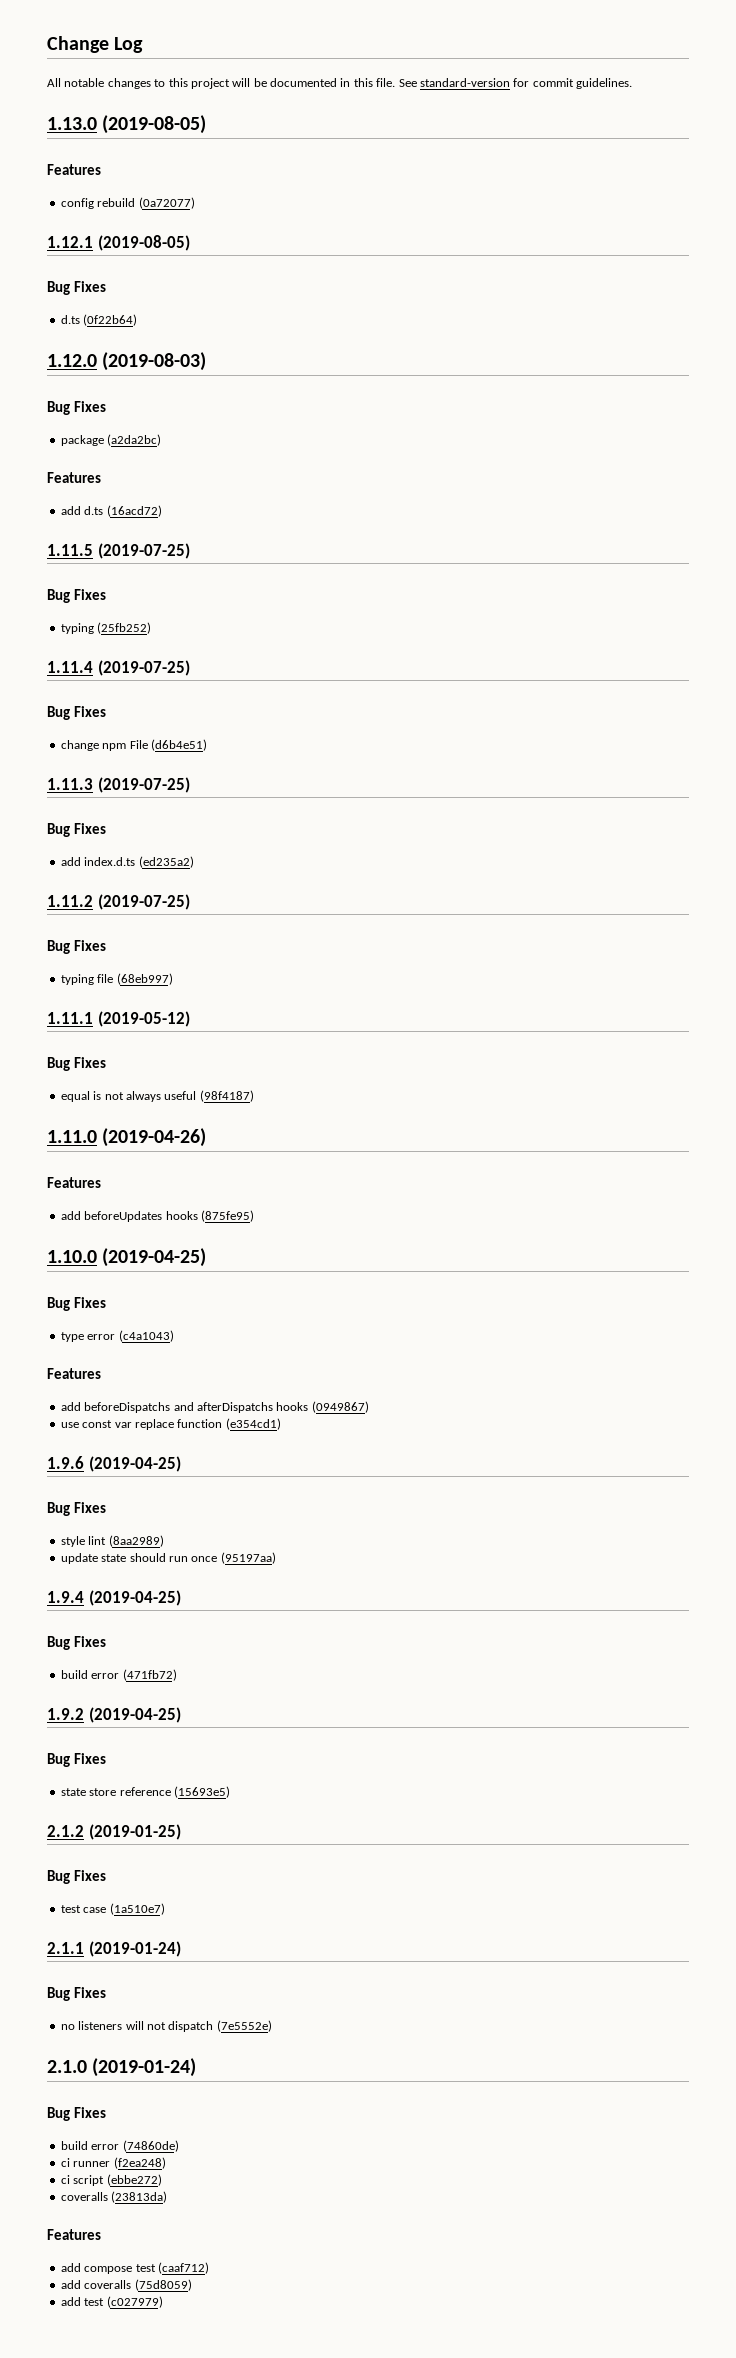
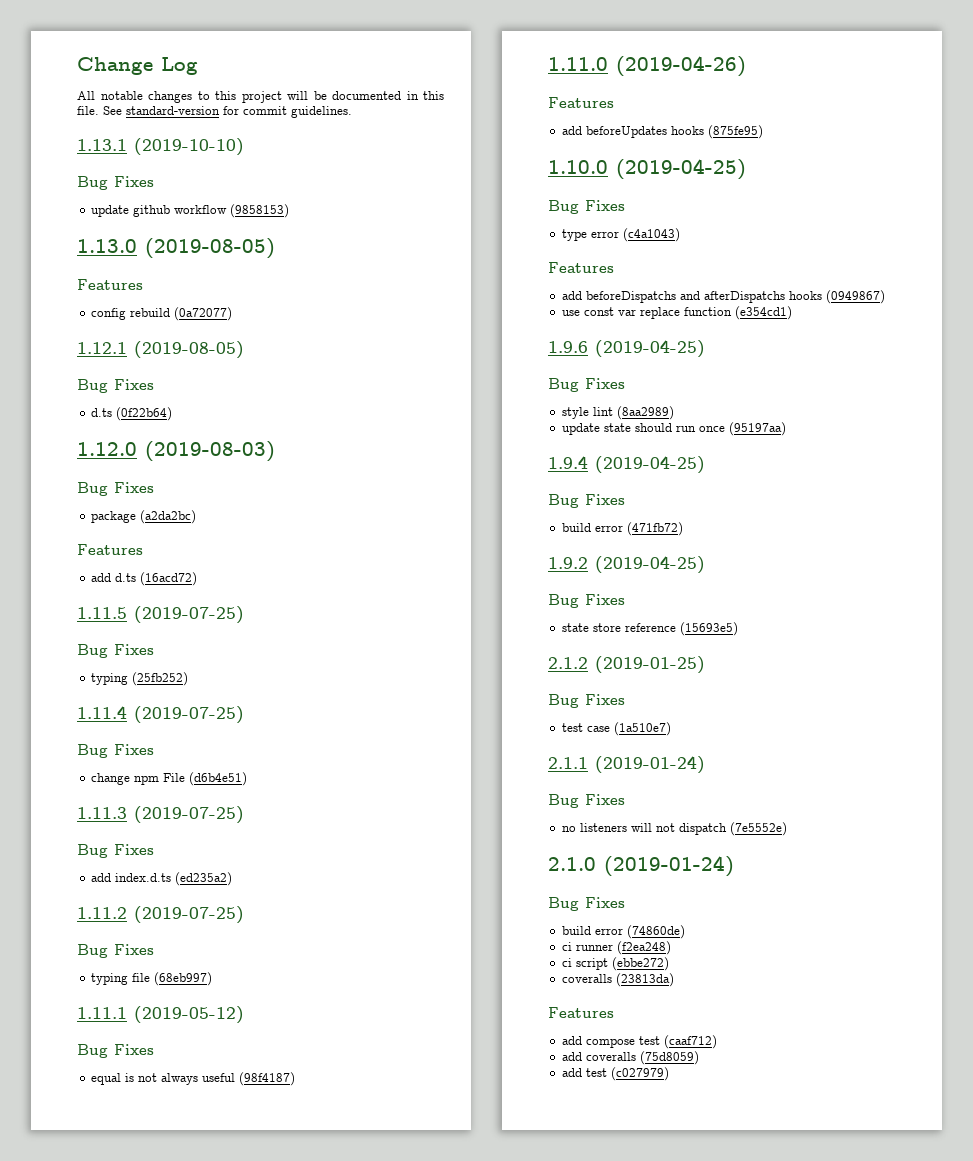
+ 1.13.1 (2019-10-10)
+ Bug Fixes
+ update github workflow (9858153)

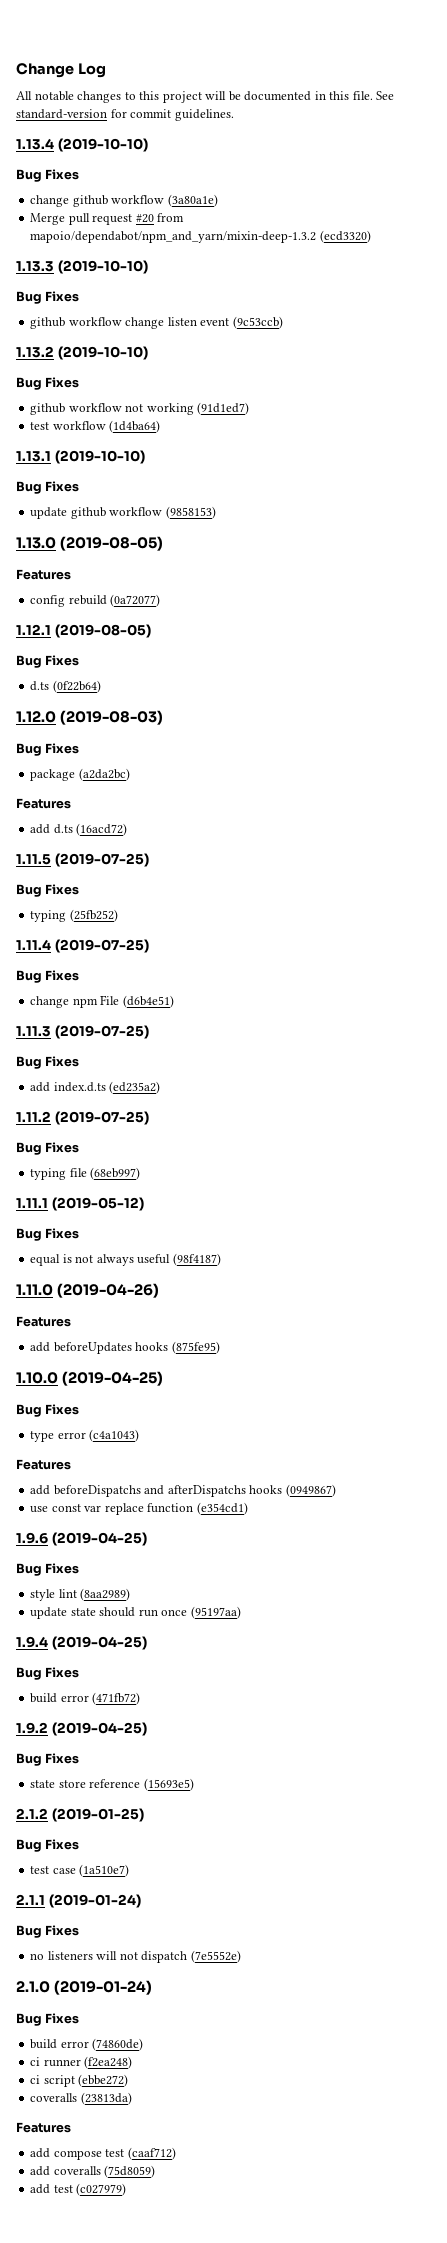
+ 1.13.4 (2019-10-10)
+ Bug Fixes
+ change github workflow (3a80a1e)
+ Merge pull request #20 from mapoio/dependabot/npm_and_yarn/mixin-deep-1.3.2 (ecd3320)
+ 1.13.3 (2019-10-10)
+ Bug Fixes
+ github workflow change listen event (9c53ccb)
+ 1.13.2 (2019-10-10)
+ Bug Fixes
+ github workflow not working (91d1ed7)
+ test workflow (1d4ba64)

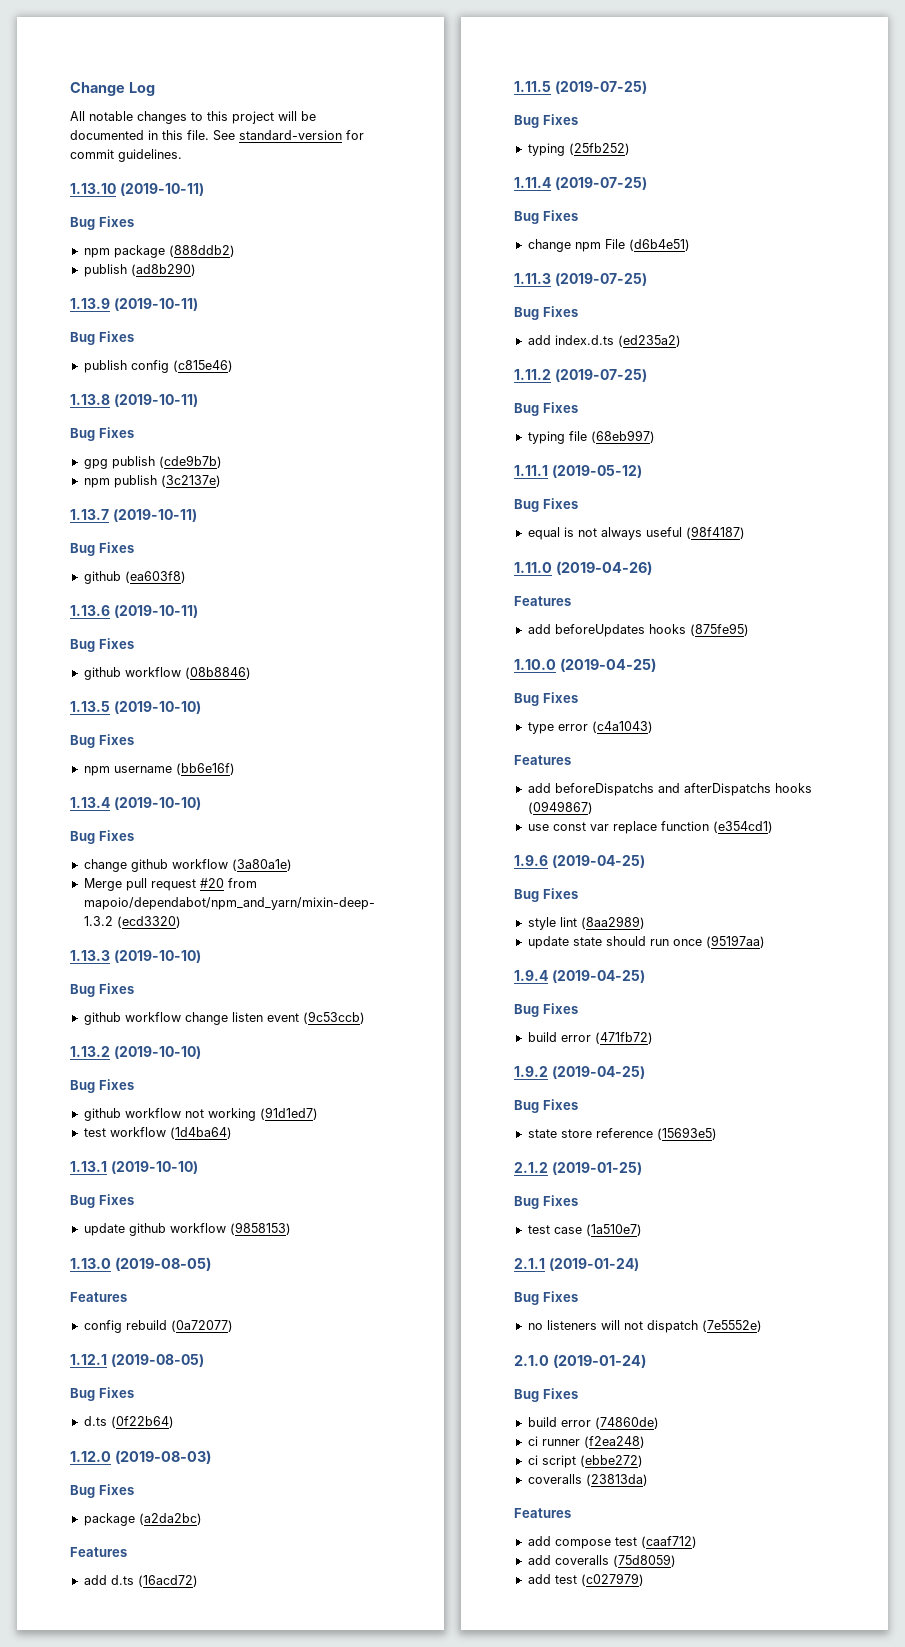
+ 1.13.10 (2019-10-11)
+ Bug Fixes
+ npm package (888ddb2)
+ publish (ad8b290)
+ 1.13.9 (2019-10-11)
+ Bug Fixes
+ publish config (c815e46)
+ 1.13.8 (2019-10-11)
+ Bug Fixes
+ gpg publish (cde9b7b)
+ npm publish (3c2137e)
+ 1.13.7 (2019-10-11)
+ Bug Fixes
+ github (ea603f8)
+ 1.13.6 (2019-10-11)
+ Bug Fixes
+ github workflow (08b8846)
+ 1.13.5 (2019-10-10)
+ Bug Fixes
+ npm username (bb6e16f)

